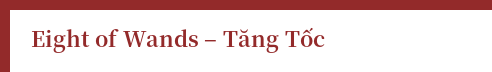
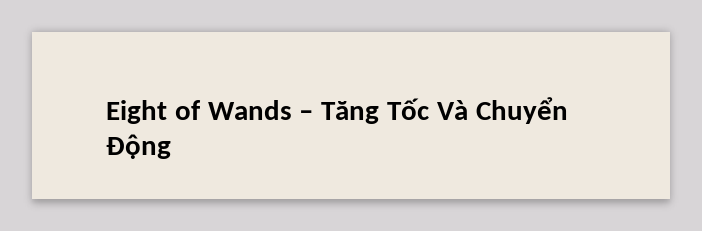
- Eight of Wands – Tăng Tốc
+ Eight of Wands – Tăng Tốc Và Chuyển Động

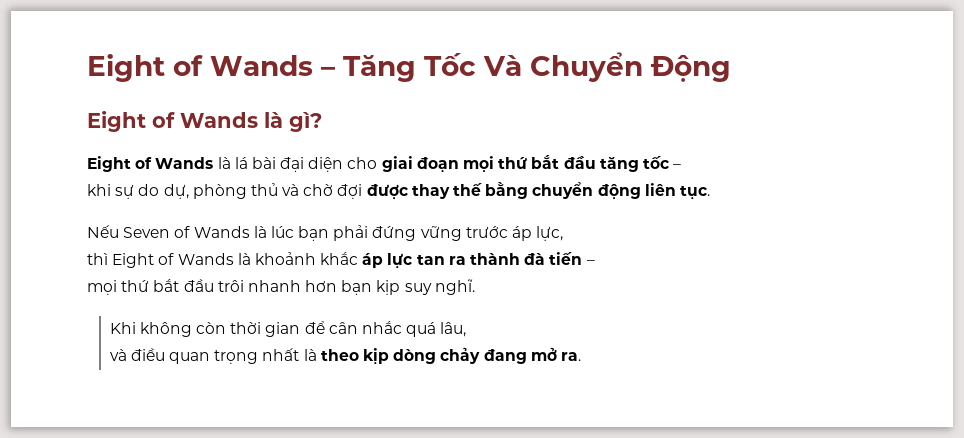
+ Eight of Wands là gì?
+ Eight of Wands là lá bài đại diện cho giai đoạn mọi thứ bắt đầu tăng tốc –
+ khi sự do dự, phòng thủ và chờ đợi được thay thế bằng chuyển động liên tục.
+ Nếu Seven of Wands là lúc bạn phải đứng vững trước áp lực,
+ thì Eight of Wands là khoảnh khắc áp lực tan ra thành đà tiến –
+ mọi thứ bắt đầu trôi nhanh hơn bạn kịp suy nghĩ.
+ Khi không còn thời gian để cân nhắc quá lâu,
+ và điều quan trọng nhất là theo kịp dòng chảy đang mở ra.

